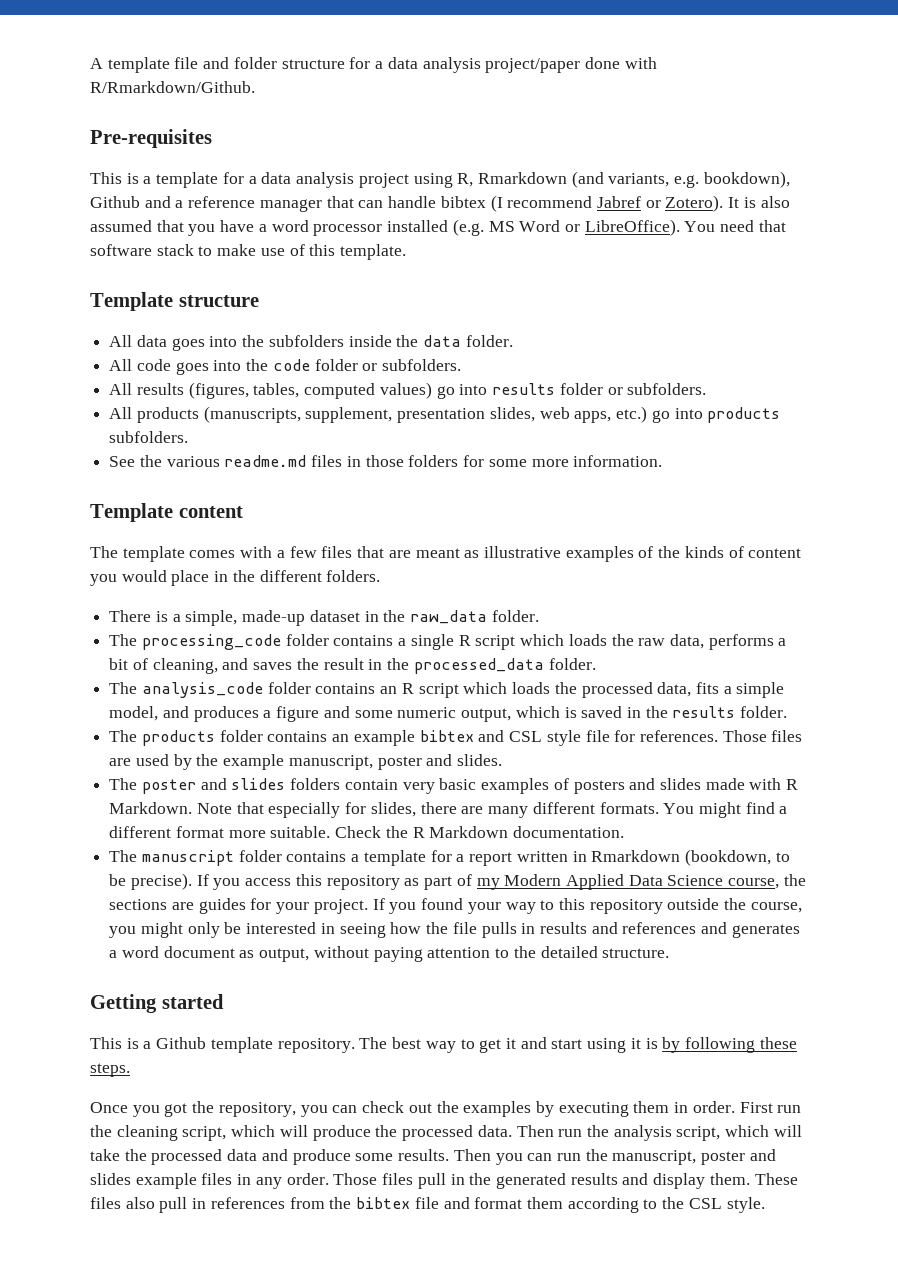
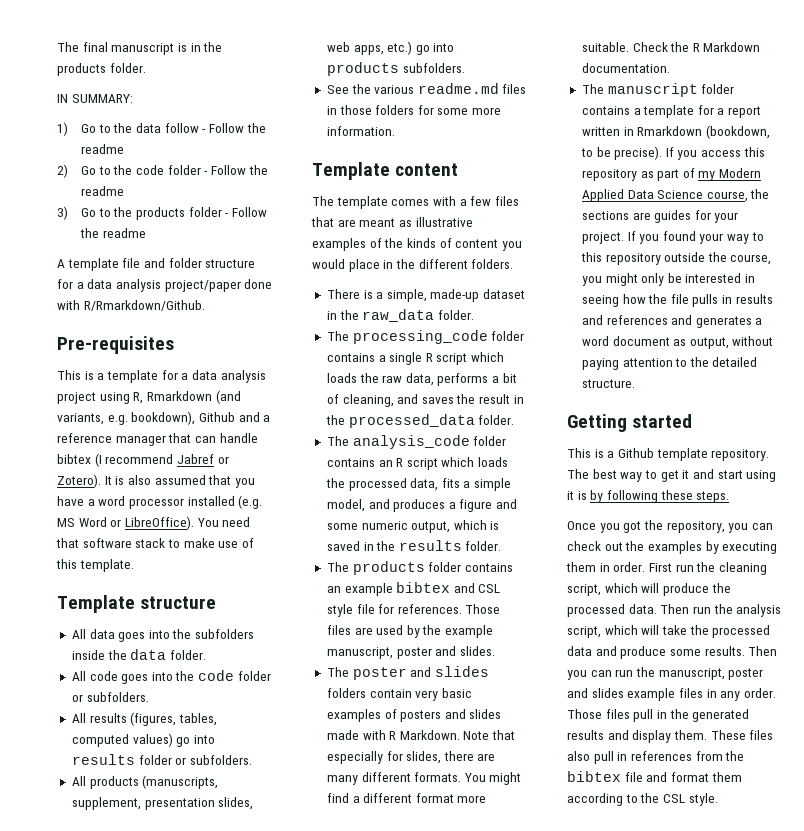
+ The final manuscript is in the products folder.
+ IN SUMMARY:
+ 1) Go to the data follow - Follow the readme
+ 2) Go to the code folder - Follow the readme
+ 3) Go to the products folder - Follow the readme

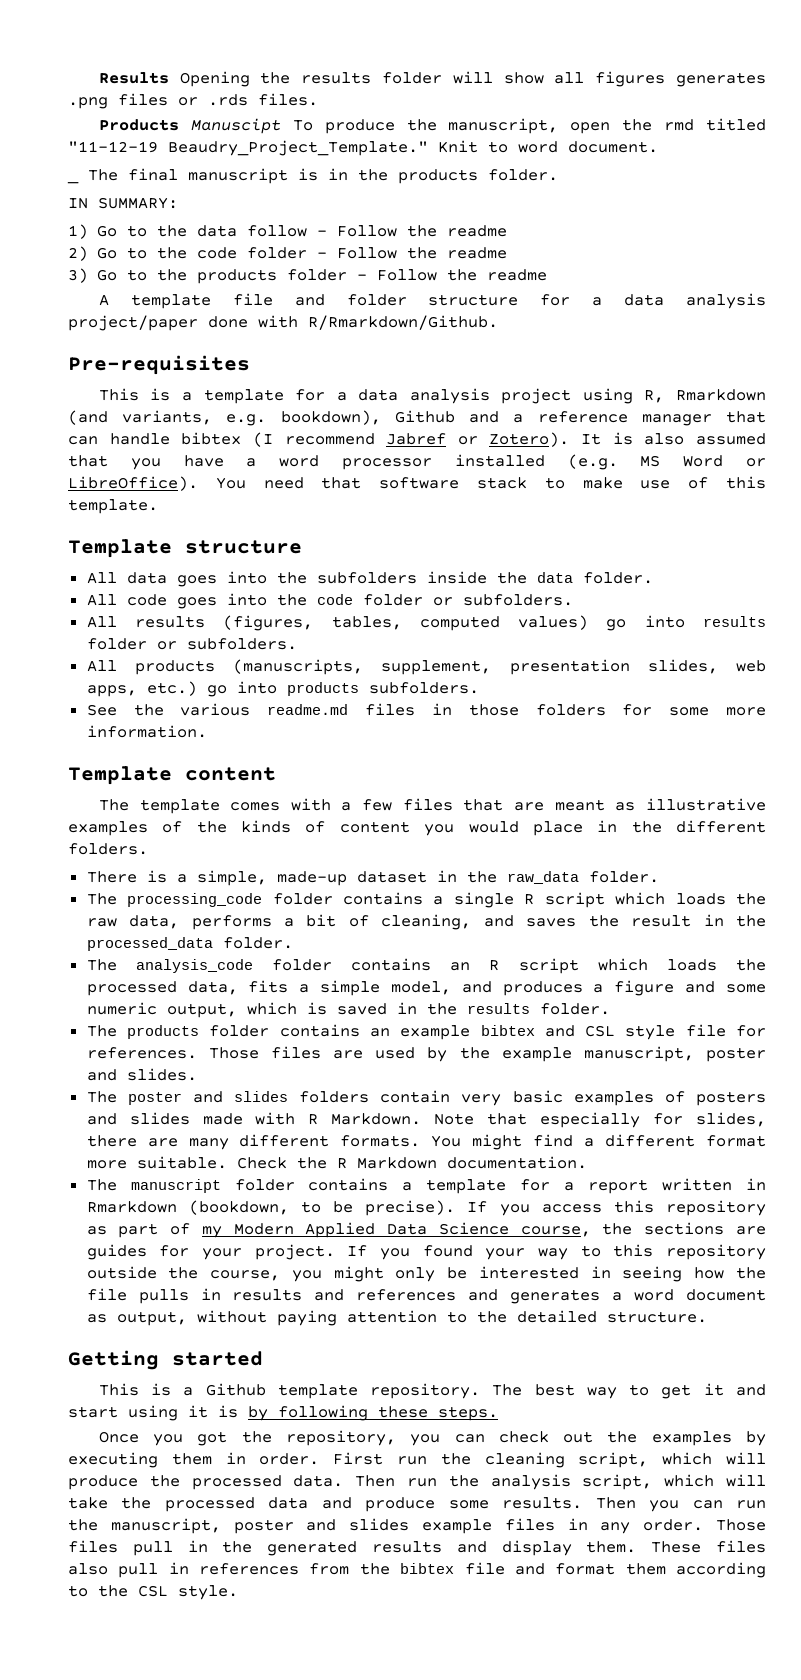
- The final manuscript is in the products folder.
+ Results Opening the results folder will show all figures generates .png files or .rds files.
+ Products Manuscipt To produce the manuscript, open the rmd titled "11-12-19 Beaudry_Project_Template." Knit to word document.
+ _ The final manuscript is in the products folder.

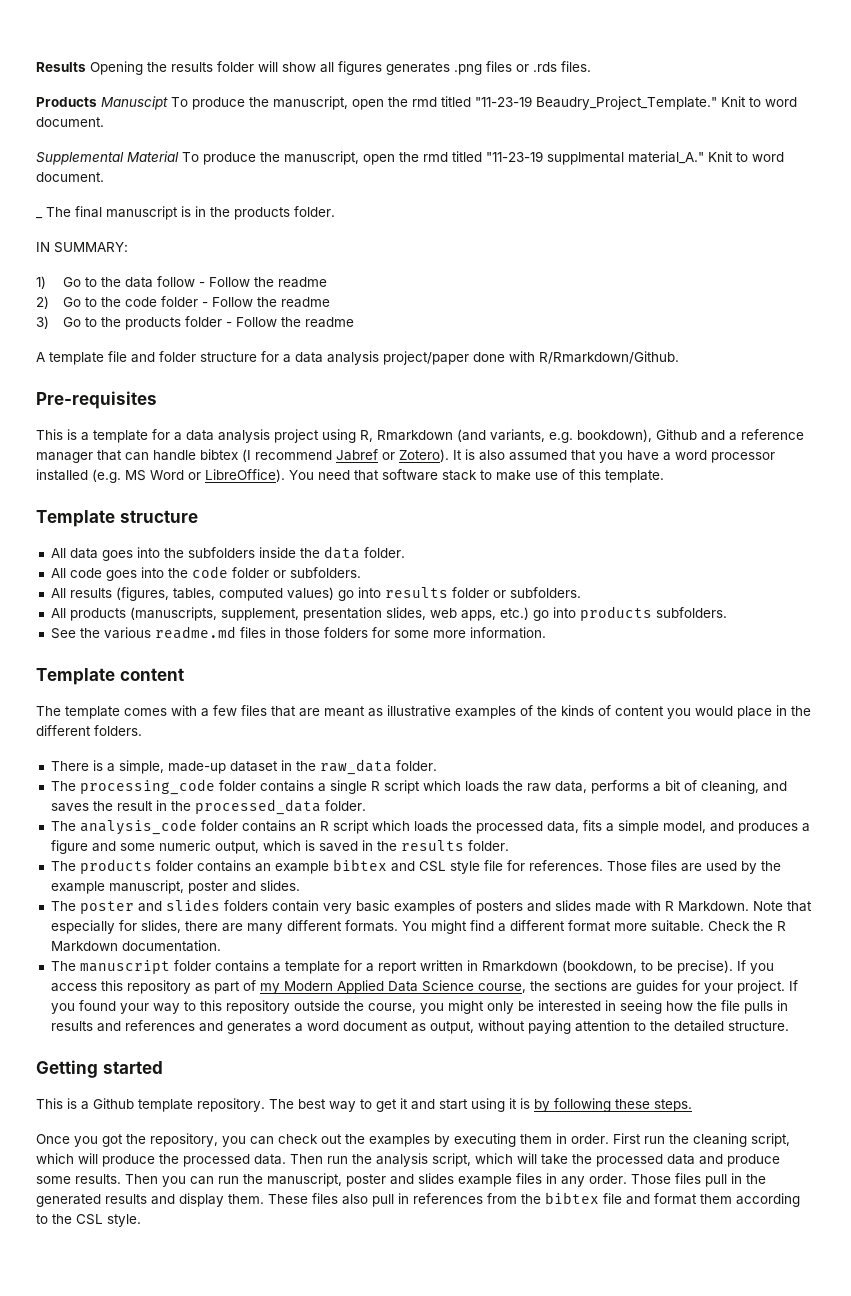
- Products Manuscipt To produce the manuscript, open the rmd titled "11-12-19 Beaudry_Project_Template."
+ Products Manuscipt To produce the manuscript, open the rmd titled "11-23-19 Beaudry_Project_Template."
+ Supplemental Material To produce the manuscript, open the rmd titled "11-23-19 supplmental material_A." Knit to word document.

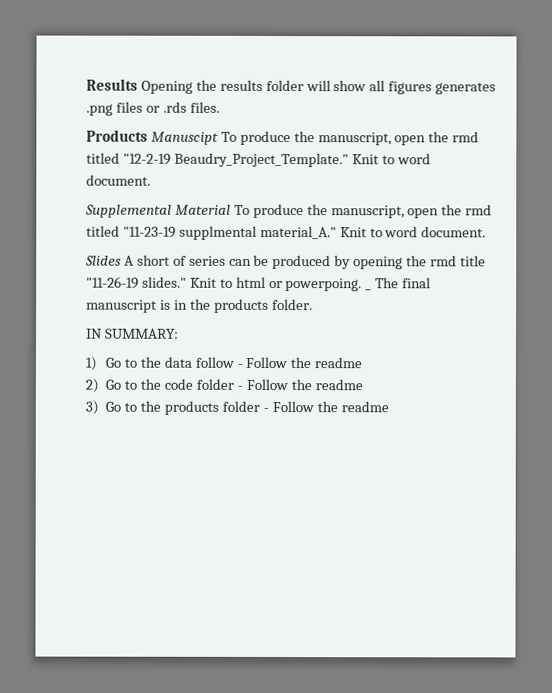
- Products Manuscipt To produce the manuscript, open the rmd titled "11-23-19 Beaudry_Project_Template."
+ Products Manuscipt To produce the manuscript, open the rmd titled "12-2-19 Beaudry_Project_Template."
+ Slides A short of series can be produced by opening the rmd title "11-26-19 slides." Knit to html or powerpoing.
- A template file and folder structure for a data analysis project/paper done with R/Rmarkdown/Github.
- Pre-requisites
- This is a template for a data analysis project using R, Rmarkdown (and variants, e.g. bookdown), Github and a reference manager that can handle bibtex (I recommend Jabref or Zotero). It is also assumed that you have a word processor installed (e.g. MS Word or LibreOffice). You need that software stack to make use of this template.
- Template structure
- All data goes into the subfolders inside the data folder.
- All code goes into the code folder or subfolders.
- All results (figures, tables, computed values) go into results folder or subfolders.
- All products (manuscripts, supplement, presentation slides, web apps, etc.) go into products subfolders.
- See the various readme.md files in those folders for some more information.
- Template content
- The template comes with a few files that are meant as illustrative examples of the kinds of content you would place in the different folders.
- There is a simple, made-up dataset in the raw_data folder.
- The processing_code folder contains a single R script which loads the raw data, performs a bit of cleaning, and saves the result in the processed_data folder.
- The analysis_code folder contains an R script which loads the processed data, fits a simple model, and produces a figure and some numeric output, which is saved in the results folder.
- The products folder contains an example bibtex and CSL style file for references. Those files are used by the example manuscript, poster and slides.
- The poster and slides folders contain very basic examples of posters and slides made with R Markdown. Note that especially for slides, there are many different formats. You might find a different format more suitable. Check the R Markdown documentation.
- The manuscript folder contains a template for a report written in Rmarkdown (bookdown, to be precise). If you access this repository as part of my Modern Applied Data Science course, the sections are guides for your project. If you found your way to this repository outside the course, you might only be interested in seeing how the file pulls in results and references and generates a word document as output, without paying attention to the detailed structure.
- Getting started
- This is a Github template repository. The best way to get it and start using it is by following these steps.
- Once you got the repository, you can check out the examples by executing them in order. First run the cleaning script, which will produce the processed data. Then run the analysis script, which will take the processed data and produce some results. Then you can run the manuscript, poster and slides example files in any order. Those files pull in the generated results and display them. These files also pull in references from the bibtex file and format them according to the CSL style.

